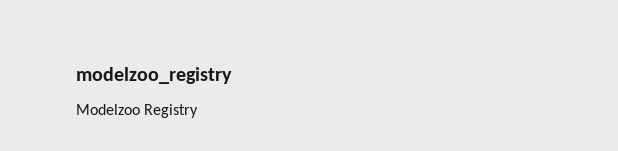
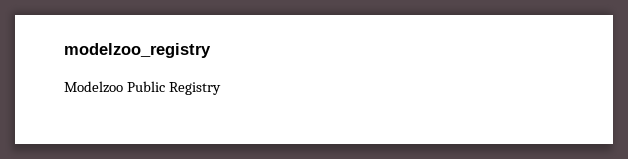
- Modelzoo Registry
+ Modelzoo Public Registry

